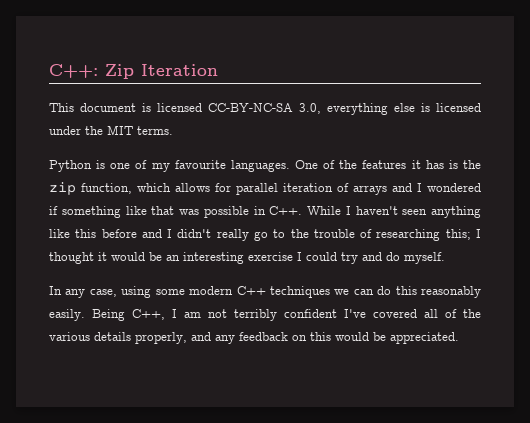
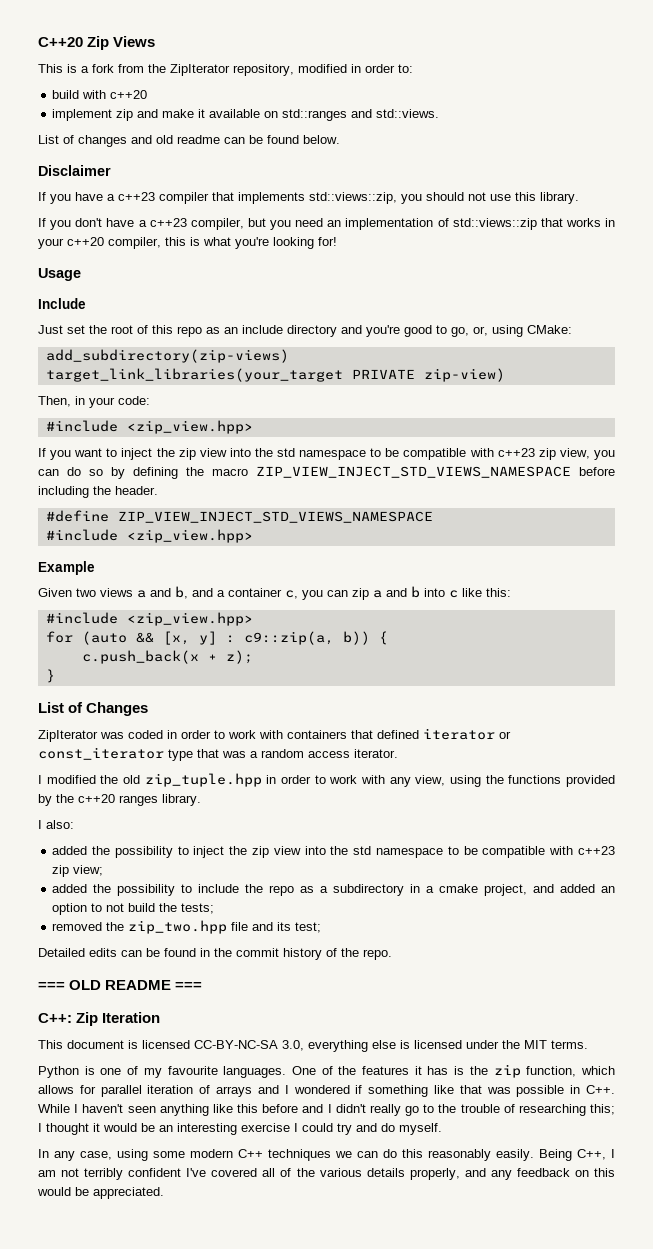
+ C++20 Zip Views
+ This is a fork from the ZipIterator repository, modified in order to:
+ build with c++20
+ implement zip and make it available on std::ranges and std::views.
+ List of changes and old readme can be found below.
+ Disclaimer
+ If you have a c++23 compiler that implements std::views::zip, you should not use this library.
+ If you don't have a c++23 compiler, but you need an implementation of std::views::zip that works in your c++20 compiler, this is what you're looking for!
+ Usage
+ Include
+ Just set the root of this repo as an include directory and you're good to go, or, using CMake:
+ add_subdirectory(zip-views)
+ target_link_libraries(your_target PRIVATE zip-view)
+ Then, in your code:
+ #include <zip_view.hpp>
+ If you want to inject the zip view into the std namespace to be compatible with c++23 zip view, you can do so by defining the macro ZIP_VIEW_INJECT_STD_VIEWS_NAMESPACE before including the header.
+ #define ZIP_VIEW_INJECT_STD_VIEWS_NAMESPACE
+ #include <zip_view.hpp>
+ Example
+ Given two views a and b, and a container c, you can zip a and b into c like this:
+ #include <zip_view.hpp>
+ for (auto && [x, y] : c9::zip(a, b)) {
+ c.push_back(x + z);
+ }
+ List of Changes
+ ZipIterator was coded in order to work with containers that defined iterator or const_iterator type that was a random access iterator.
+ I modified the old zip_tuple.hpp in order to work with any view, using the functions provided by the c++20 ranges library.
+ I also:
+ added the possibility to inject the zip view into the std namespace to be compatible with c++23 zip view;
+ added the possibility to include the repo as a subdirectory in a cmake project, and added an option to not build the tests;
+ removed the zip_two.hpp file and its test;
+ Detailed edits can be found in the commit history of the repo.
+ === OLD README ===

